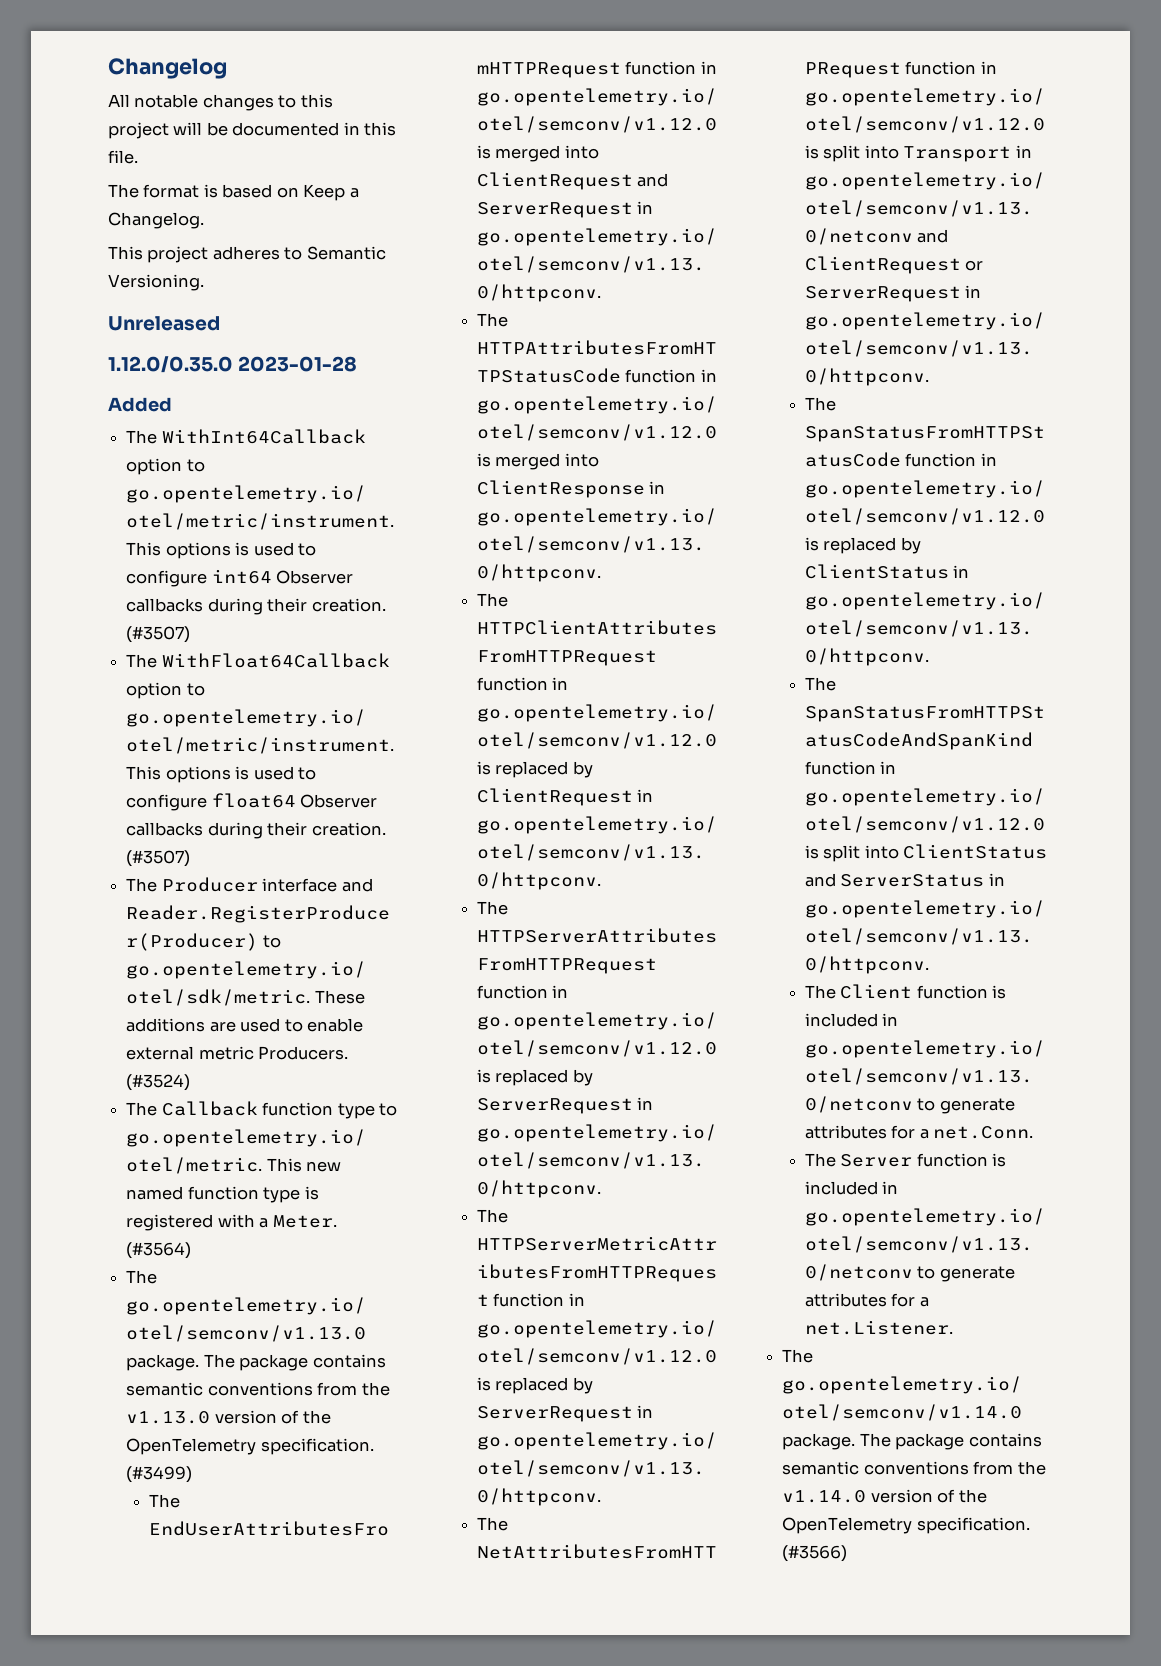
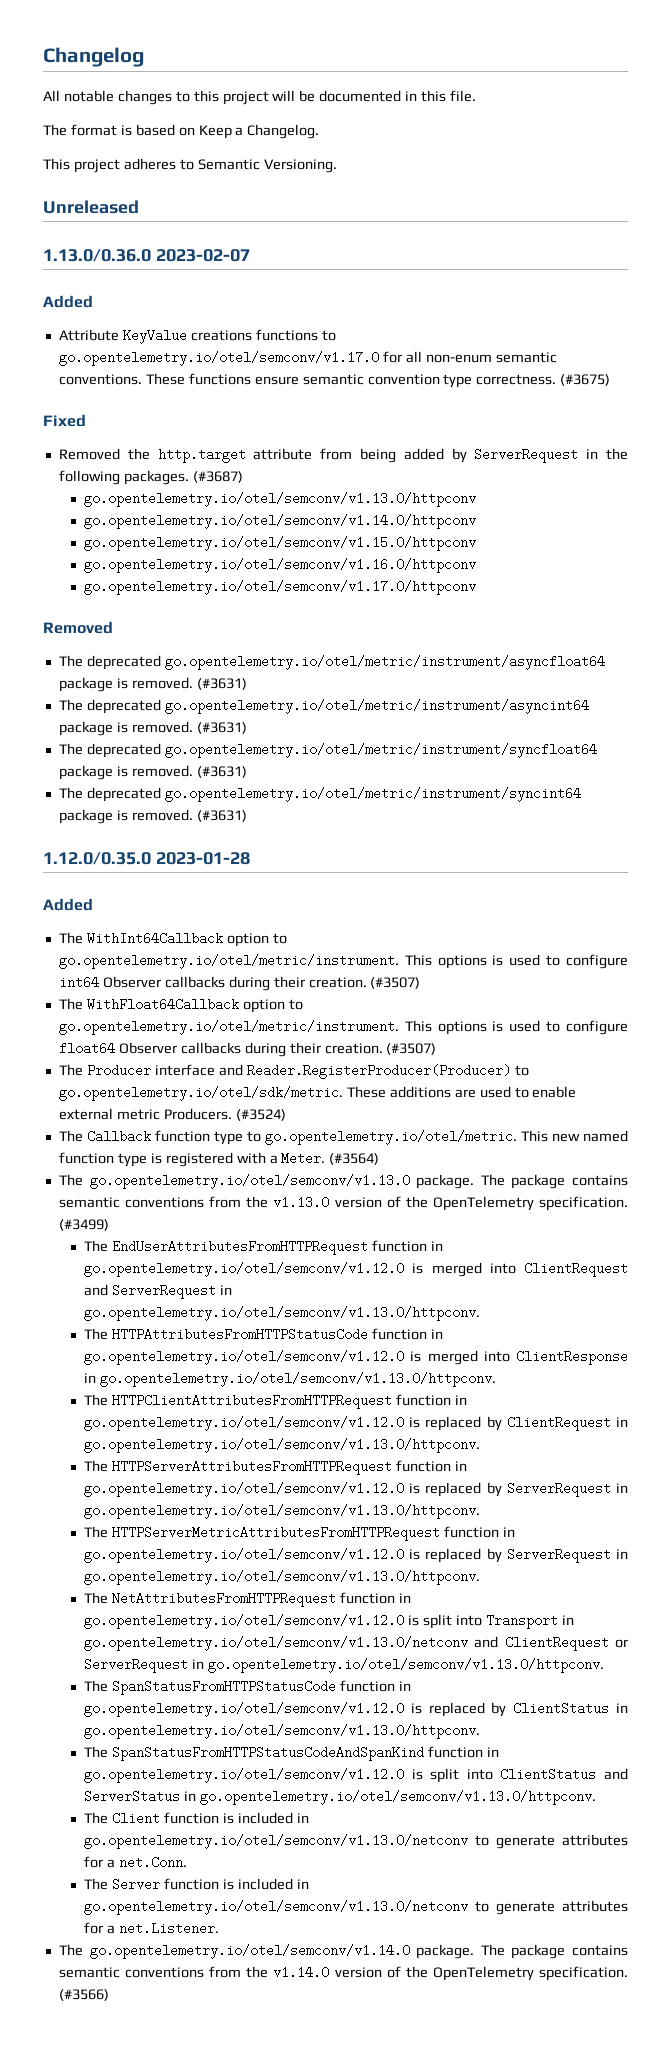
+ 1.13.0/0.36.0 2023-02-07
+ Added
+ Attribute KeyValue creations functions to go.opentelemetry.io/otel/semconv/v1.17.0 for all non-enum semantic conventions. These functions ensure semantic convention type correctness. (#3675)
+ Fixed
+ Removed the http.target attribute from being added by ServerRequest in the following packages. (#3687)
+ go.opentelemetry.io/otel/semconv/v1.13.0/httpconv
+ go.opentelemetry.io/otel/semconv/v1.14.0/httpconv
+ go.opentelemetry.io/otel/semconv/v1.15.0/httpconv
+ go.opentelemetry.io/otel/semconv/v1.16.0/httpconv
+ go.opentelemetry.io/otel/semconv/v1.17.0/httpconv
+ Removed
+ The deprecated go.opentelemetry.io/otel/metric/instrument/asyncfloat64 package is removed. (#3631)
+ The deprecated go.opentelemetry.io/otel/metric/instrument/asyncint64 package is removed. (#3631)
+ The deprecated go.opentelemetry.io/otel/metric/instrument/syncfloat64 package is removed. (#3631)
+ The deprecated go.opentelemetry.io/otel/metric/instrument/syncint64 package is removed. (#3631)

